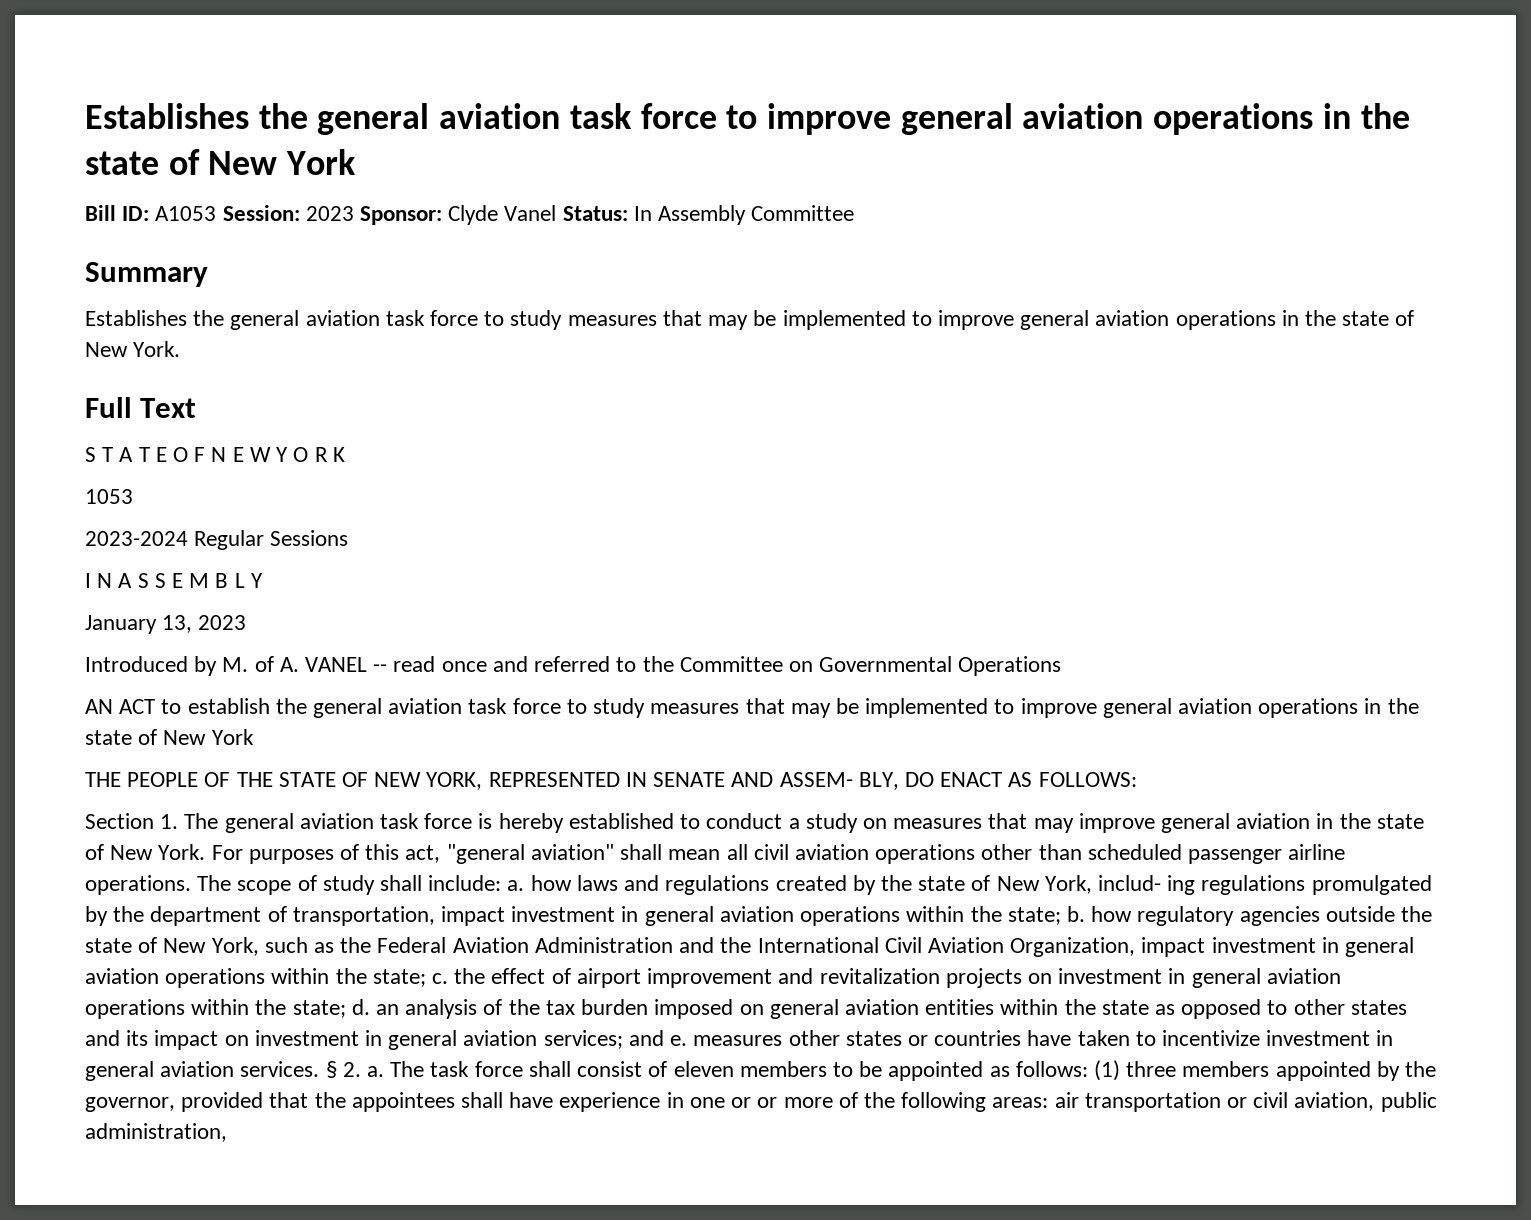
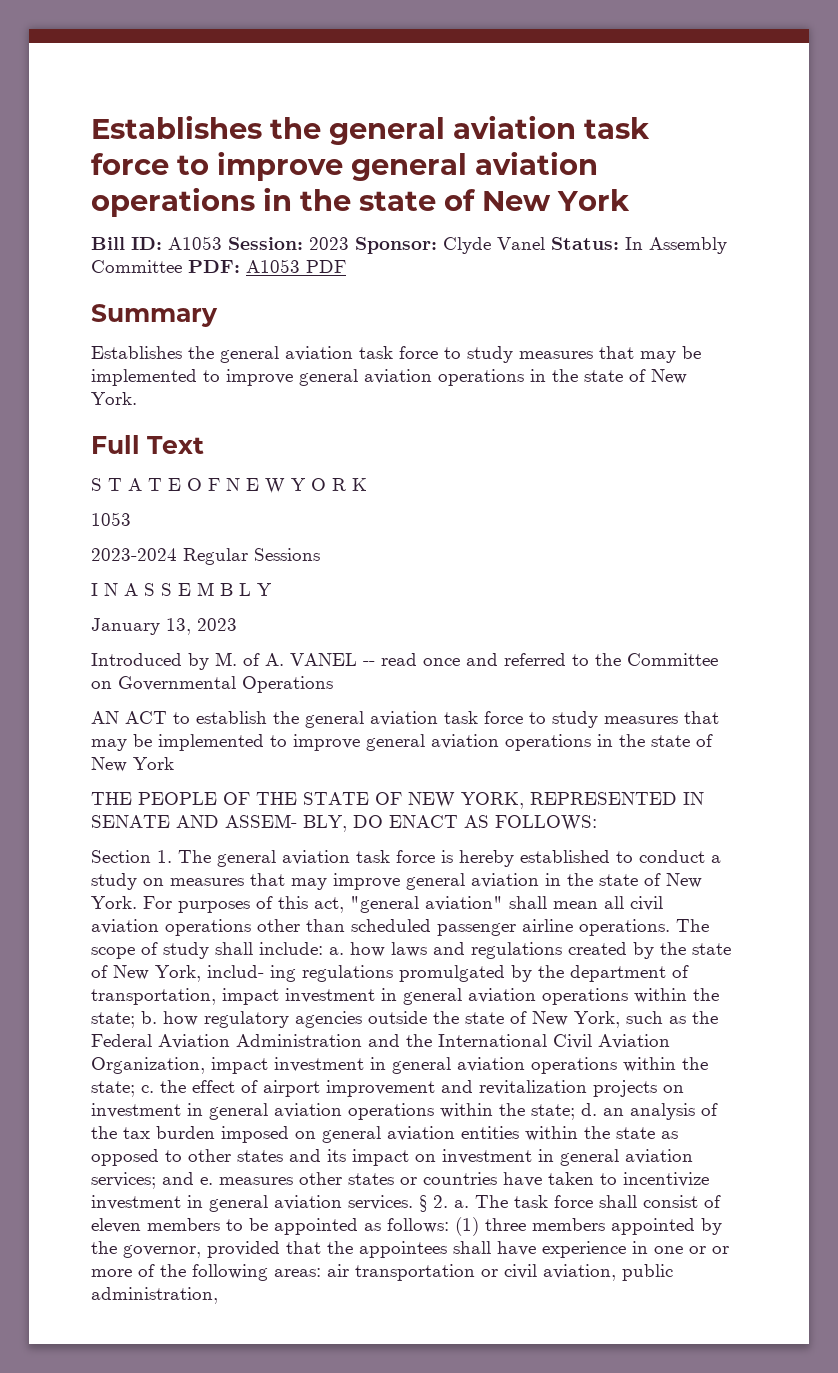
- Bill ID: A1053 Session: 2023 Sponsor: Clyde Vanel Status: In Assembly Committee
+ Bill ID: A1053 Session: 2023 Sponsor: Clyde Vanel Status: In Assembly Committee PDF: A1053 PDF

